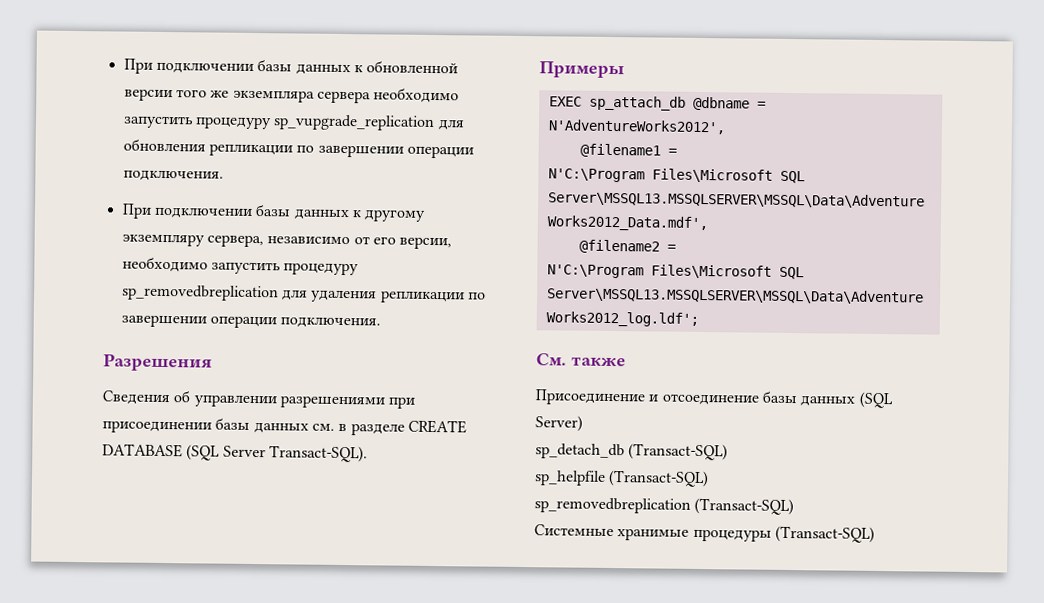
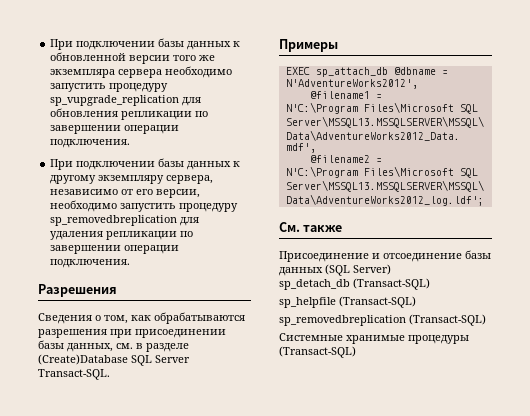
- Сведения об управлении разрешениями при присоединении базы данных см. в разделе CREATE DATABASE (SQL Server Transact-SQL).
+ Сведения о том, как обрабатываются разрешения при присоединении базы данных, см. в разделе (Create)Database SQL Server Transact-SQL.

